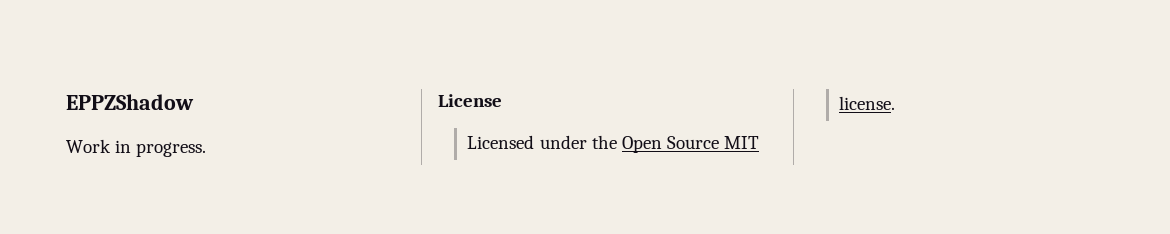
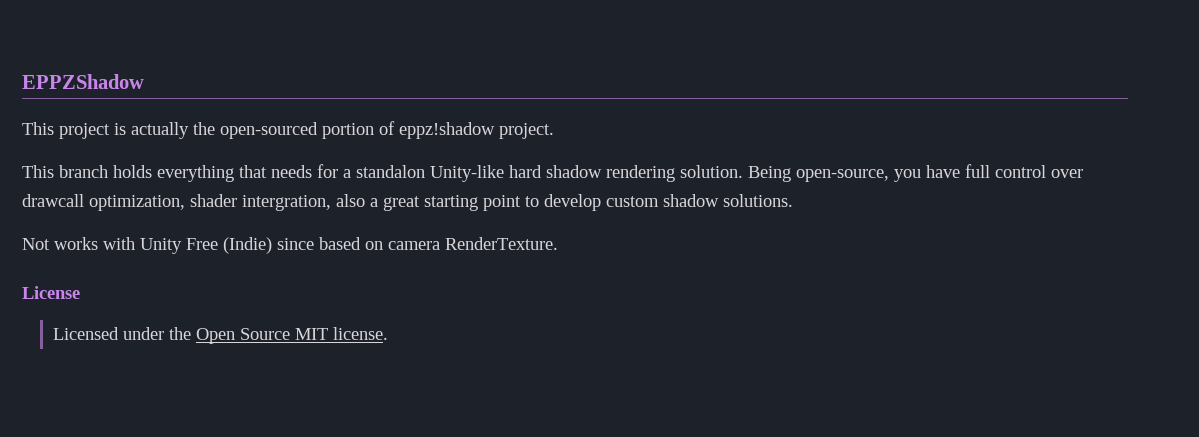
- Work in progress.
+ This project is actually the open-sourced portion of eppz!shadow project.
+ This branch holds everything that needs for a standalon Unity-like hard shadow rendering solution. Being open-source, you have full control over drawcall optimization, shader intergration, also a great starting point to develop custom shadow solutions.
+ Not works with Unity Free (Indie) since based on camera RenderTexture.

